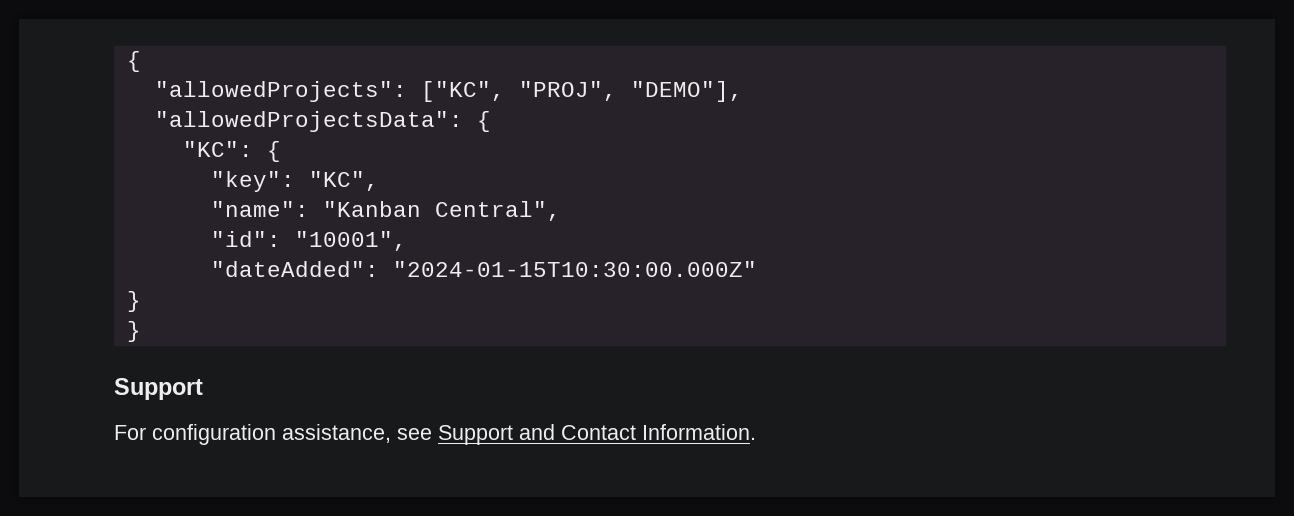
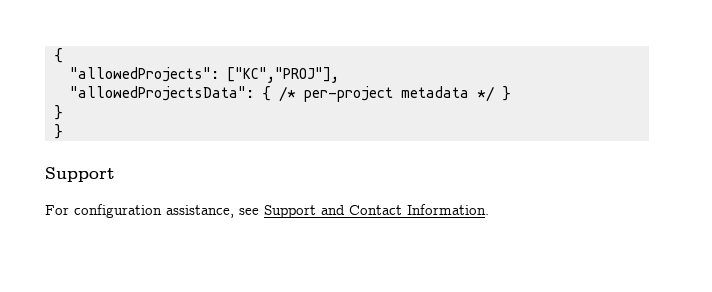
- "allowedProjects": ["KC", "PROJ", "DEMO"],
+ "allowedProjects": ["KC","PROJ"],
- "allowedProjectsData": {
- "KC": {
- "key": "KC",
- "name": "Kanban Central",
- "id": "10001",
- "dateAdded": "2024-01-15T10:30:00.000Z"
+ "allowedProjectsData": { /* per-project metadata */ }

